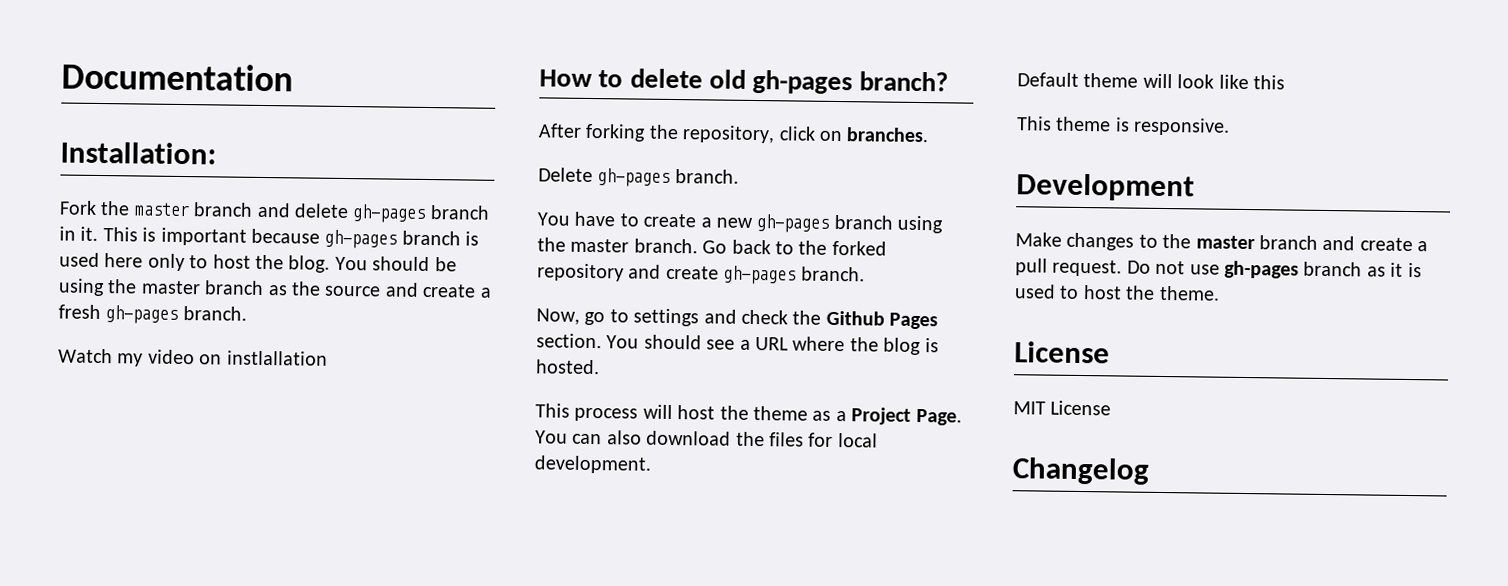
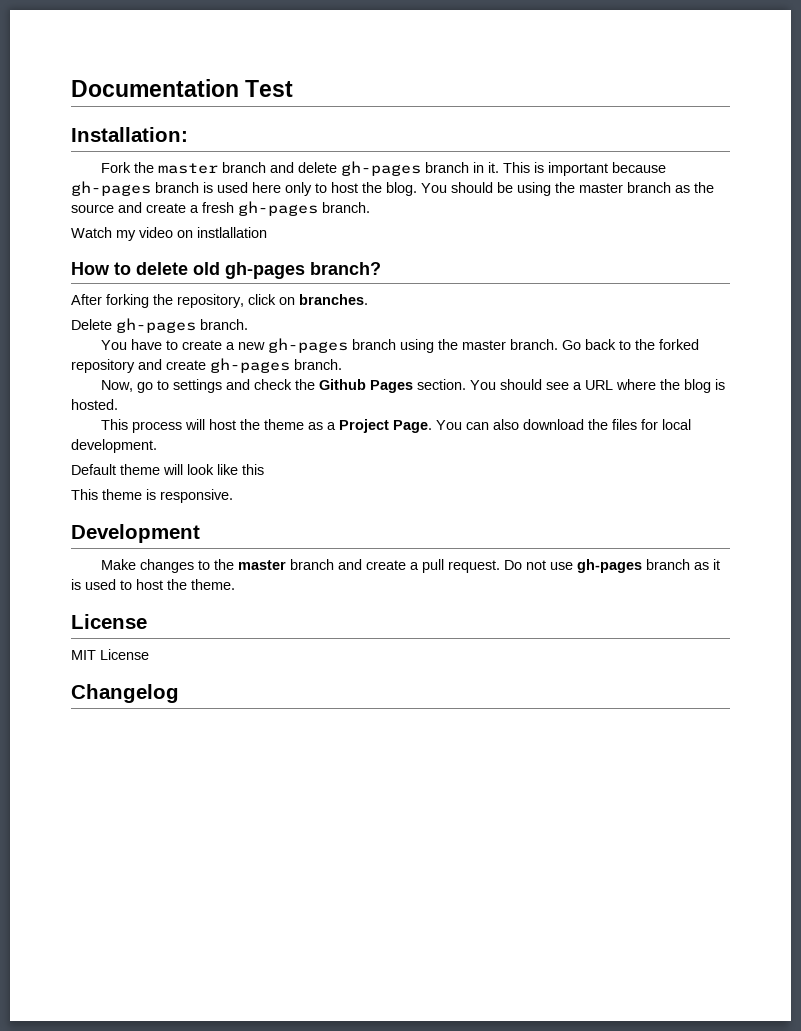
- Documentation
+ Documentation Test

